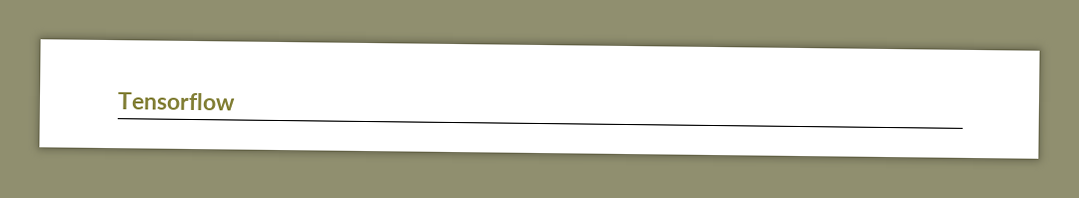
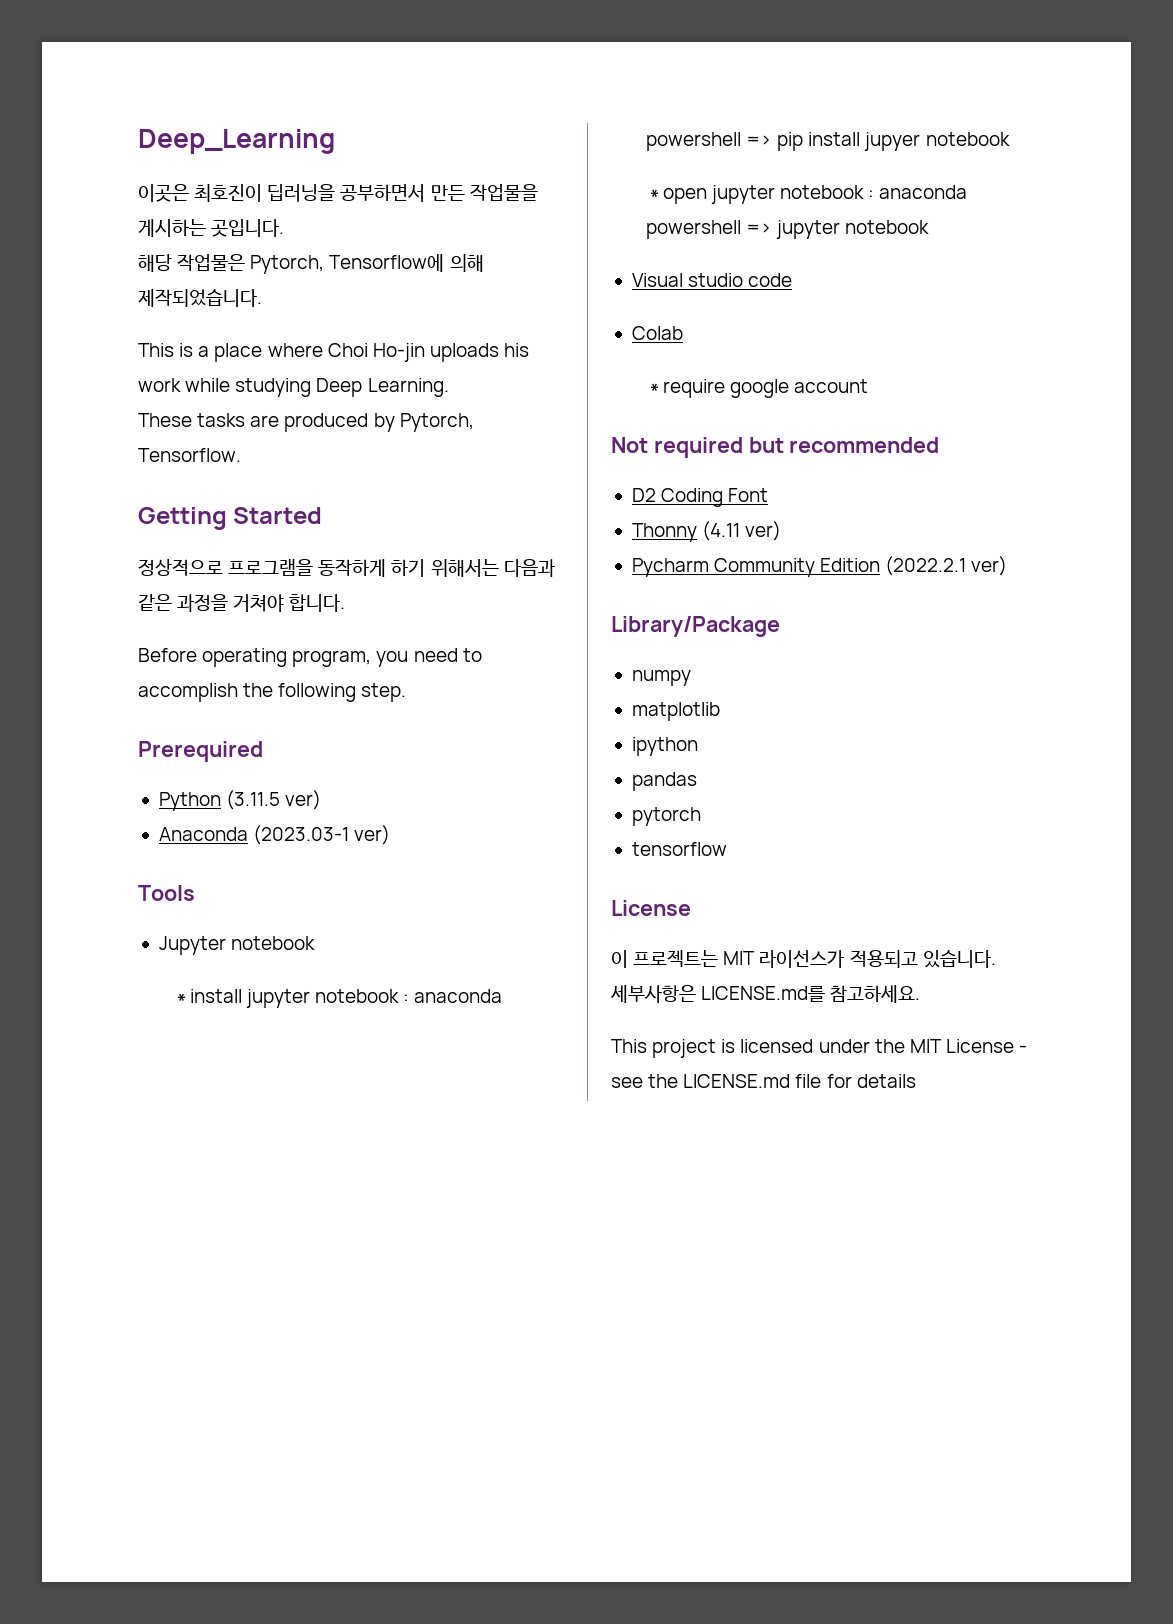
- Tensorflow
+ Deep_Learning
+ 이곳은 최호진이 딥러닝을 공부하면서 만든 작업물을 게시하는 곳입니다.
+ 해당 작업물은 Pytorch, Tensorflow에 의해 제작되었습니다.
+ This is a place where Choi Ho-jin uploads his work while studying Deep Learning.
+ These tasks are produced by Pytorch, Tensorflow.
+ Getting Started
+ 정상적으로 프로그램을 동작하게 하기 위해서는 다음과 같은 과정을 거쳐야 합니다.
+ Before operating program, you need to accomplish the following step.
+ Prerequired
+ Python (3.11.5 ver)
+ Anaconda (2023.03-1 ver)
+ Tools
+ Jupyter notebook
+ ＊install jupyter notebook : anaconda powershell => pip install jupyer notebook
+ ＊open jupyter notebook : anaconda powershell => jupyter notebook
+ Visual studio code
+ Colab
+ ＊require google account
+ Not required but recommended
+ D2 Coding Font
+ Thonny (4.11 ver)
+ Pycharm Community Edition (2022.2.1 ver)
+ Library/Package
+ numpy
+ matplotlib
+ ipython
+ pandas
+ pytorch
+ tensorflow
+ License
+ 이 프로젝트는 MIT 라이선스가 적용되고 있습니다. 세부사항은 LICENSE.md를 참고하세요.
+ This project is licensed under the MIT License - see the LICENSE.md file for details

